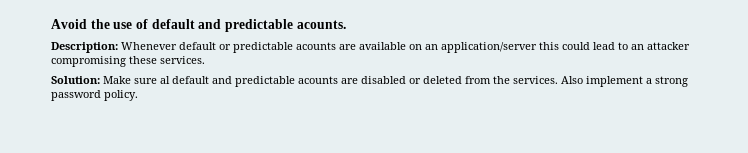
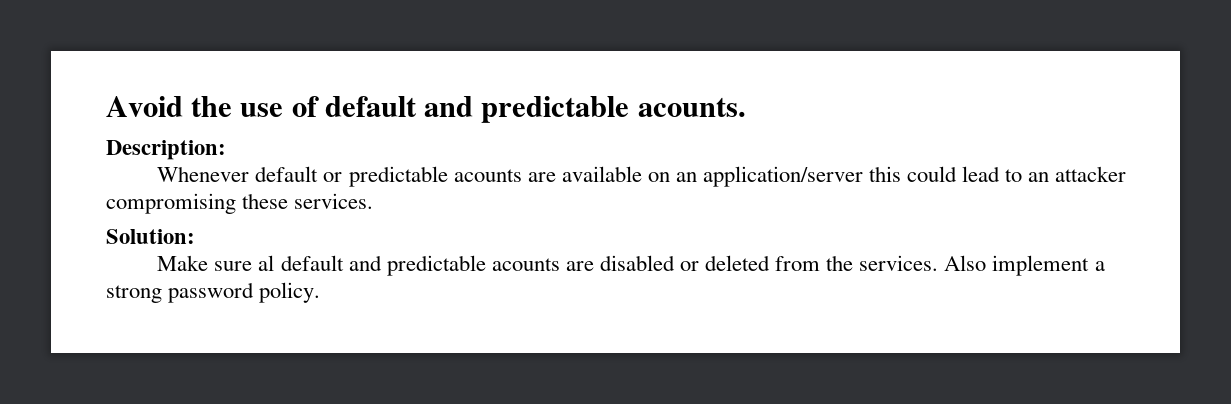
- Description: Whenever default or predictable acounts are available on an application/server this could lead to an attacker compromising these services.
+ Description:
+ Whenever default or predictable acounts are available on an application/server this could lead to an attacker compromising these services.
- Solution: Make sure al default and predictable acounts are disabled or deleted from the services.
+ Solution:
+ Make sure al default and predictable acounts are disabled or deleted from the services.

